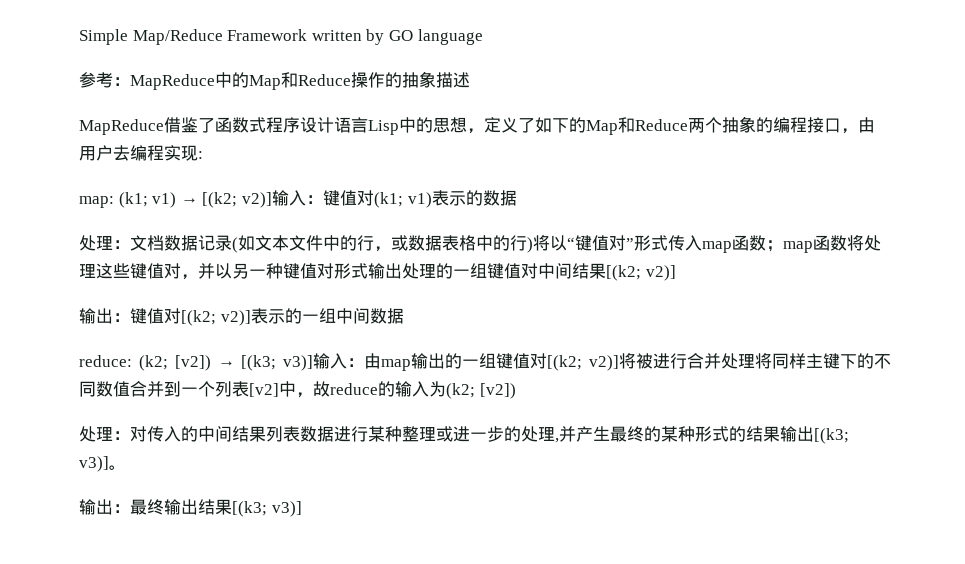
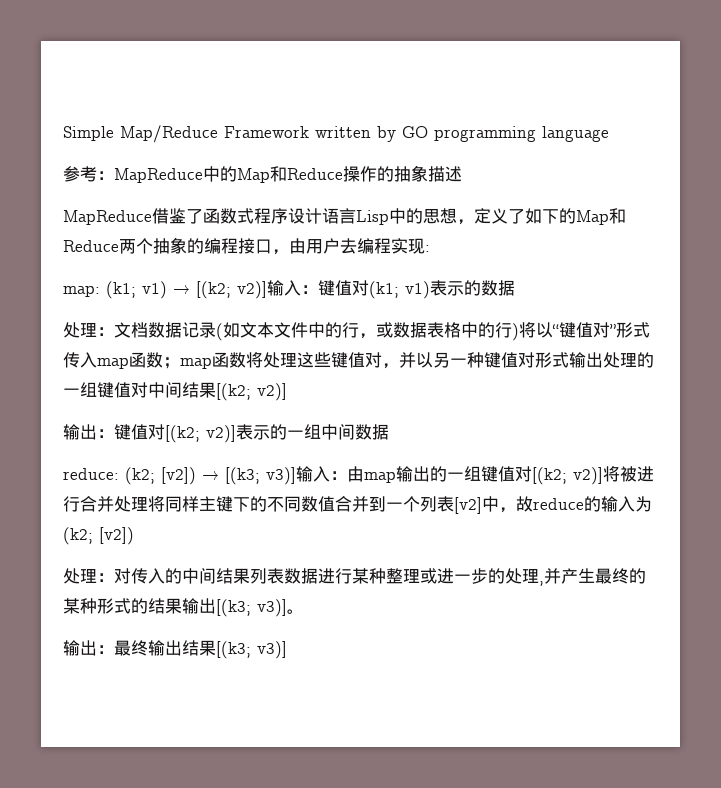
- Simple Map/Reduce Framework written by GO language
+ Simple Map/Reduce Framework written by GO programming language

